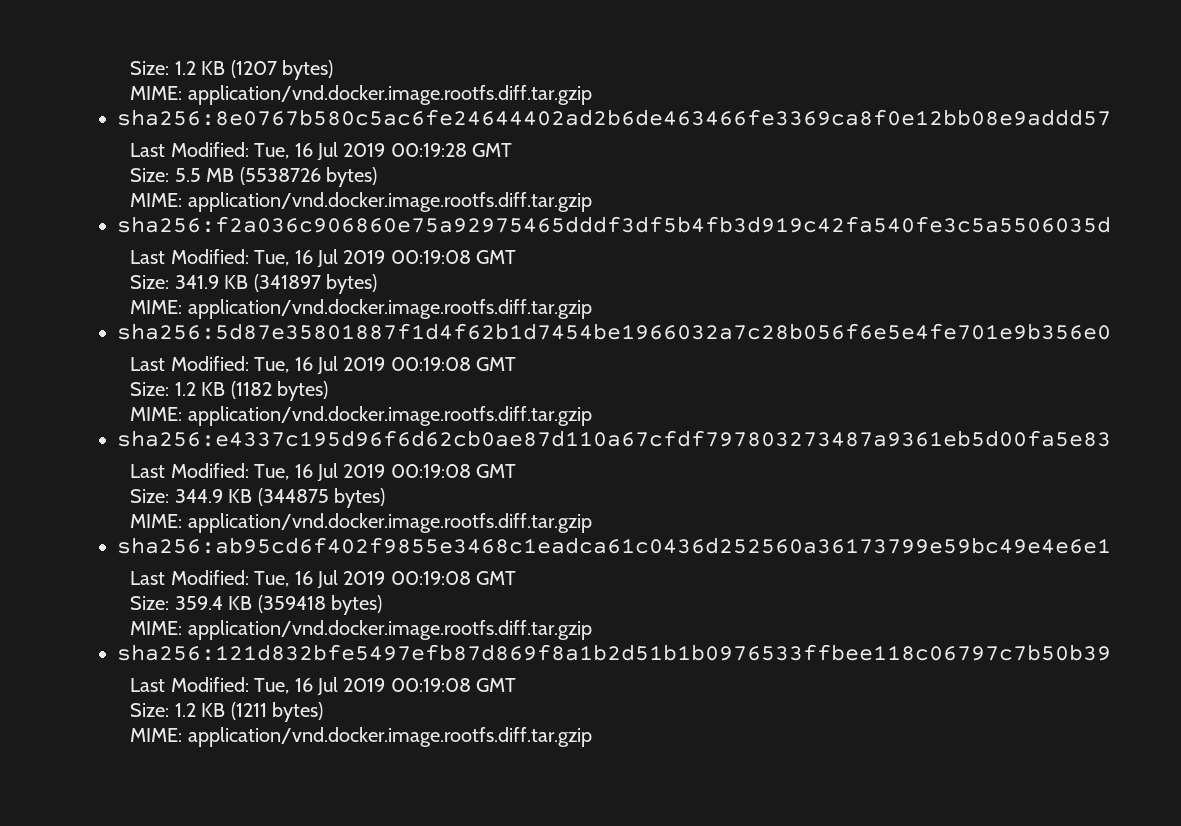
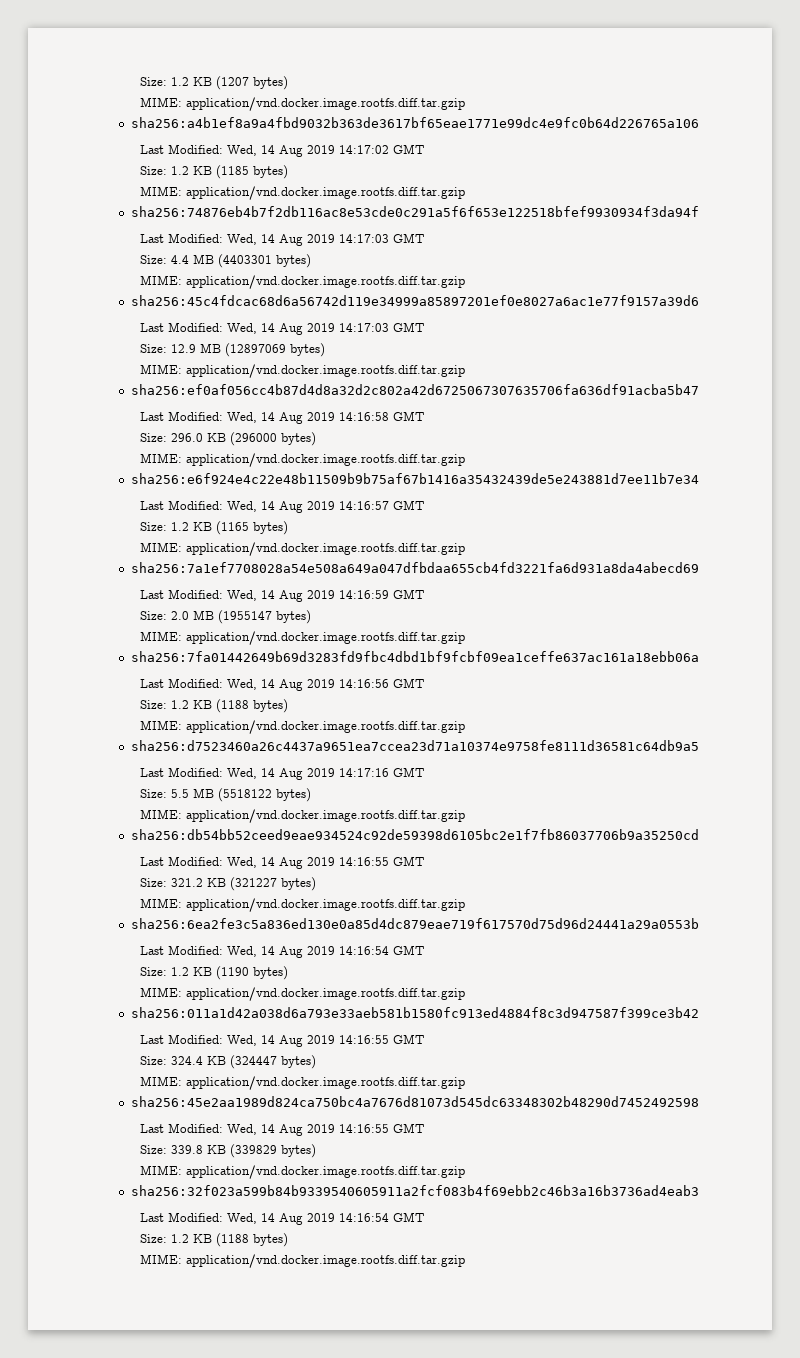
- sha256:8e0767b580c5ac6fe24644402ad2b6de463466fe3369ca8f0e12bb08e9addd57
- Last Modified: Tue, 16 Jul 2019 00:19:28 GMT
+ sha256:a4b1ef8a9a4fbd9032b363de3617bf65eae1771e99dc4e9fc0b64d226765a106
+ Last Modified: Wed, 14 Aug 2019 14:17:02 GMT
+ Size: 1.2 KB (1185 bytes)
+ MIME: application/vnd.docker.image.rootfs.diff.tar.gzip
+ sha256:74876eb4b7f2db116ac8e53cde0c291a5f6f653e122518bfef9930934f3da94f
+ Last Modified: Wed, 14 Aug 2019 14:17:03 GMT
+ Size: 4.4 MB (4403301 bytes)
+ MIME: application/vnd.docker.image.rootfs.diff.tar.gzip
+ sha256:45c4fdcac68d6a56742d119e34999a85897201ef0e8027a6ac1e77f9157a39d6
+ Last Modified: Wed, 14 Aug 2019 14:17:03 GMT
+ Size: 12.9 MB (12897069 bytes)
+ MIME: application/vnd.docker.image.rootfs.diff.tar.gzip
+ sha256:ef0af056cc4b87d4d8a32d2c802a42d6725067307635706fa636df91acba5b47
+ Last Modified: Wed, 14 Aug 2019 14:16:58 GMT
+ Size: 296.0 KB (296000 bytes)
+ MIME: application/vnd.docker.image.rootfs.diff.tar.gzip
+ sha256:e6f924e4c22e48b11509b9b75af67b1416a35432439de5e243881d7ee11b7e34
+ Last Modified: Wed, 14 Aug 2019 14:16:57 GMT
+ Size: 1.2 KB (1165 bytes)
+ MIME: application/vnd.docker.image.rootfs.diff.tar.gzip
+ sha256:7a1ef7708028a54e508a649a047dfbdaa655cb4fd3221fa6d931a8da4abecd69
+ Last Modified: Wed, 14 Aug 2019 14:16:59 GMT
+ Size: 2.0 MB (1955147 bytes)
+ MIME: application/vnd.docker.image.rootfs.diff.tar.gzip
+ sha256:7fa01442649b69d3283fd9fbc4dbd1bf9fcbf09ea1ceffe637ac161a18ebb06a
+ Last Modified: Wed, 14 Aug 2019 14:16:56 GMT
+ Size: 1.2 KB (1188 bytes)
+ MIME: application/vnd.docker.image.rootfs.diff.tar.gzip
+ sha256:d7523460a26c4437a9651ea7ccea23d71a10374e9758fe8111d36581c64db9a5
+ Last Modified: Wed, 14 Aug 2019 14:17:16 GMT
- Size: 5.5 MB (5538726 bytes)
+ Size: 5.5 MB (5518122 bytes)
  MIME: application/vnd.docker.image.rootfs.diff.tar.gzip
- sha256:f2a036c906860e75a92975465dddf3df5b4fb3d919c42fa540fe3c5a5506035d
- Last Modified: Tue, 16 Jul 2019 00:19:08 GMT
- Size: 341.9 KB (341897 bytes)
+ sha256:db54bb52ceed9eae934524c92de59398d6105bc2e1f7fb86037706b9a35250cd
+ Last Modified: Wed, 14 Aug 2019 14:16:55 GMT
+ Size: 321.2 KB (321227 bytes)
  MIME: application/vnd.docker.image.rootfs.diff.tar.gzip
- sha256:5d87e35801887f1d4f62b1d7454be1966032a7c28b056f6e5e4fe701e9b356e0
- Last Modified: Tue, 16 Jul 2019 00:19:08 GMT
- Size: 1.2 KB (1182 bytes)
+ sha256:6ea2fe3c5a836ed130e0a85d4dc879eae719f617570d75d96d24441a29a0553b
+ Last Modified: Wed, 14 Aug 2019 14:16:54 GMT
+ Size: 1.2 KB (1190 bytes)
  MIME: application/vnd.docker.image.rootfs.diff.tar.gzip
- sha256:e4337c195d96f6d62cb0ae87d110a67cfdf797803273487a9361eb5d00fa5e83
- Last Modified: Tue, 16 Jul 2019 00:19:08 GMT
- Size: 344.9 KB (344875 bytes)
+ sha256:011a1d42a038d6a793e33aeb581b1580fc913ed4884f8c3d947587f399ce3b42
+ Last Modified: Wed, 14 Aug 2019 14:16:55 GMT
+ Size: 324.4 KB (324447 bytes)
  MIME: application/vnd.docker.image.rootfs.diff.tar.gzip
- sha256:ab95cd6f402f9855e3468c1eadca61c0436d252560a36173799e59bc49e4e6e1
- Last Modified: Tue, 16 Jul 2019 00:19:08 GMT
- Size: 359.4 KB (359418 bytes)
+ sha256:45e2aa1989d824ca750bc4a7676d81073d545dc63348302b48290d7452492598
+ Last Modified: Wed, 14 Aug 2019 14:16:55 GMT
+ Size: 339.8 KB (339829 bytes)
  MIME: application/vnd.docker.image.rootfs.diff.tar.gzip
- sha256:121d832bfe5497efb87d869f8a1b2d51b1b0976533ffbee118c06797c7b50b39
- Last Modified: Tue, 16 Jul 2019 00:19:08 GMT
- Size: 1.2 KB (1211 bytes)
+ sha256:32f023a599b84b9339540605911a2fcf083b4f69ebb2c46b3a16b3736ad4eab3
+ Last Modified: Wed, 14 Aug 2019 14:16:54 GMT
+ Size: 1.2 KB (1188 bytes)

